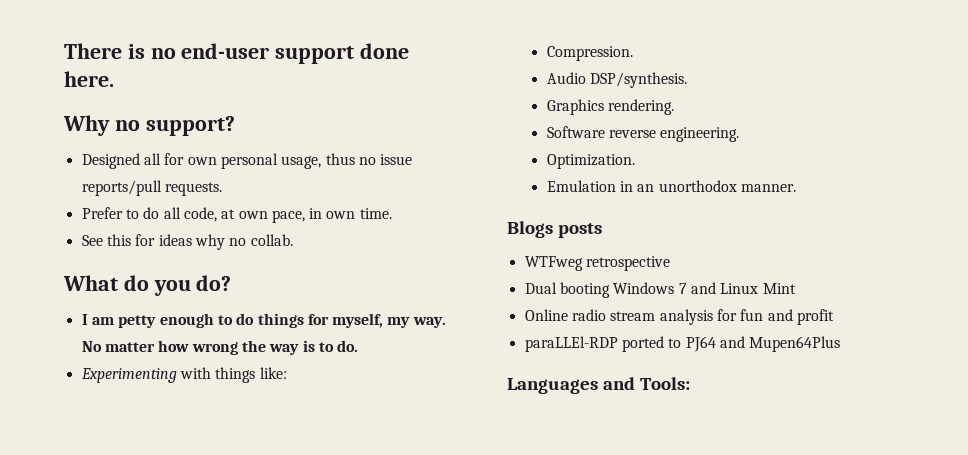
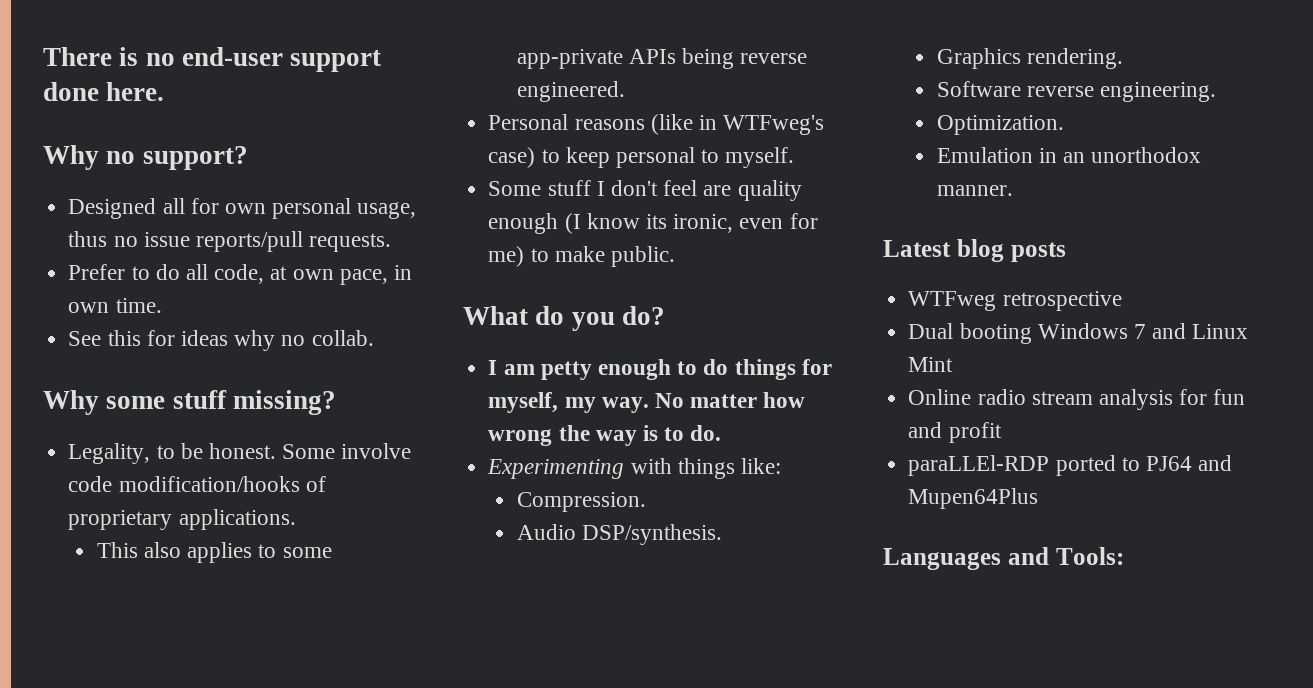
+ Why some stuff missing?
+ Legality, to be honest. Some involve code modification/hooks of proprietary applications.
+ This also applies to some app-private APIs being reverse engineered.
+ Personal reasons (like in WTFweg's case) to keep personal to myself.
+ Some stuff I don't feel are quality enough (I know its ironic, even for me) to make public.
- Blogs posts
+ Latest blog posts

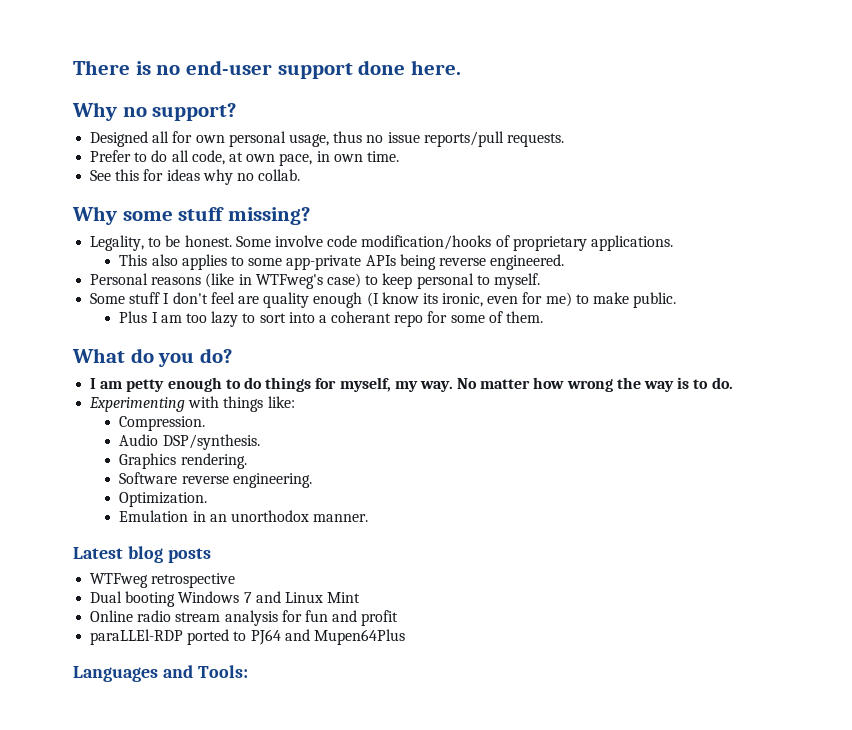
+ Plus I am too lazy to sort into a coherant repo for some of them.

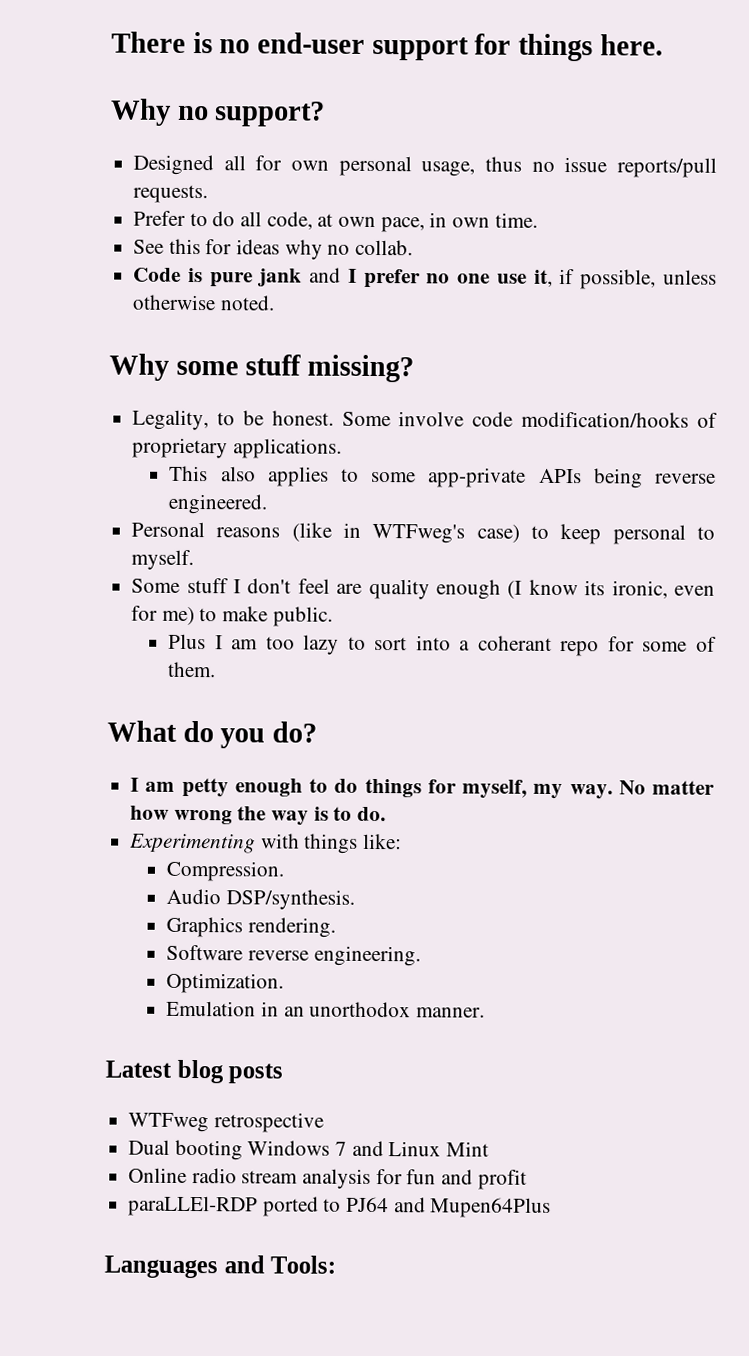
- There is no end-user support done here.
+ There is no end-user support for things here.
+ Code is pure jank and I prefer no one use it, if possible, unless otherwise noted.

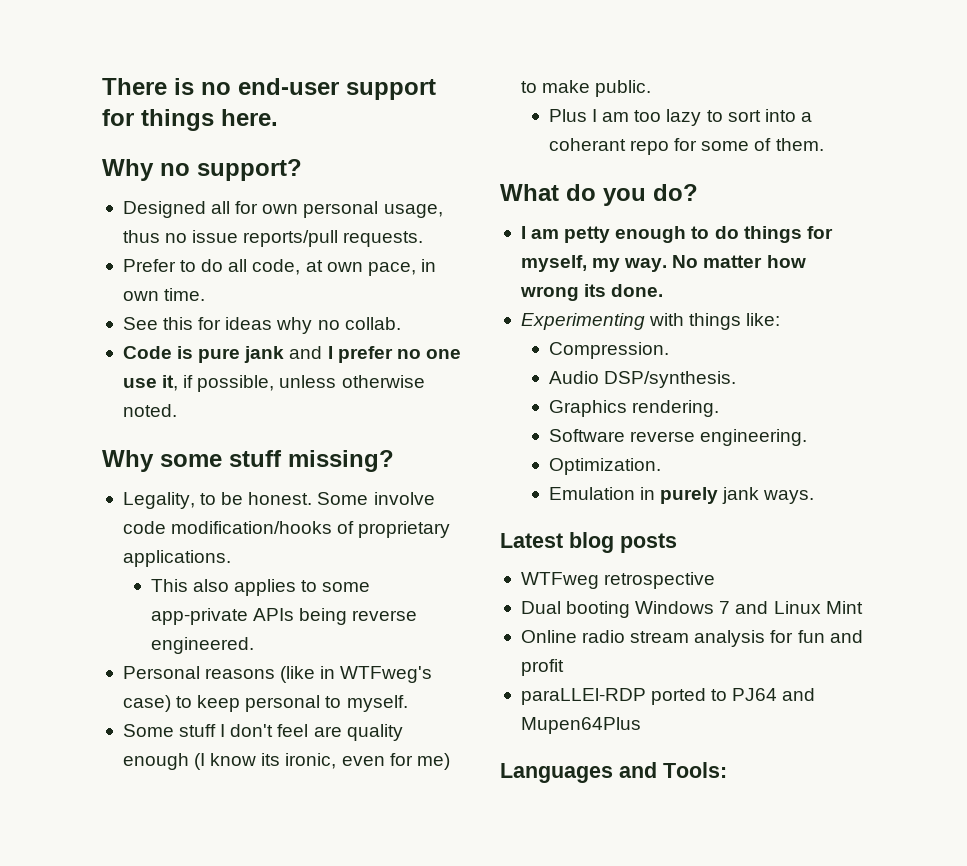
- No matter how wrong the way is to do.
+ No matter how wrong its done.
- Emulation in an unorthodox manner.
+ Emulation in purely jank ways.

